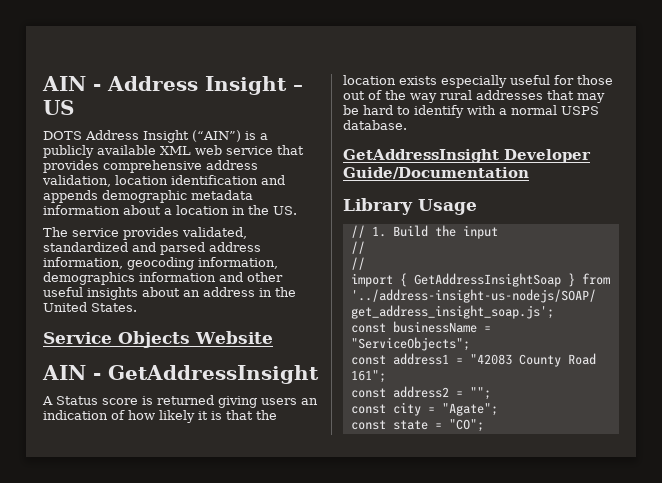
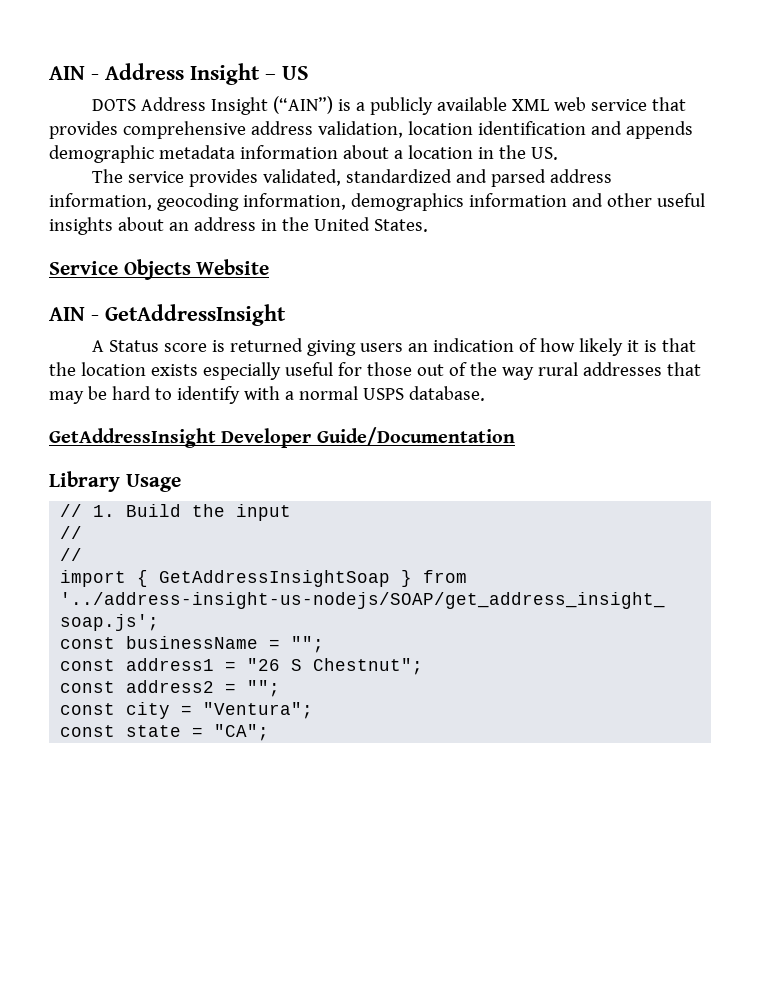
- const businessName = "ServiceObjects";
+ const businessName = "";
- const address1 = "42083 County Road 161";
+ const address1 = "26 S Chestnut";
- const city = "Agate";
+ const city = "Ventura";
- const state = "CO";
+ const state = "CA";

